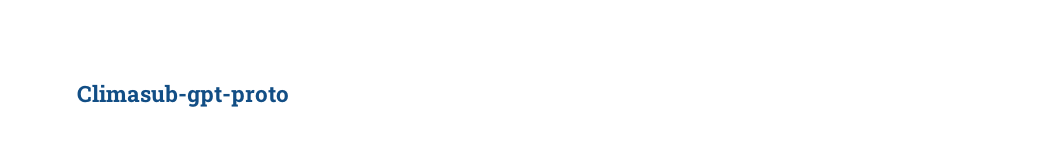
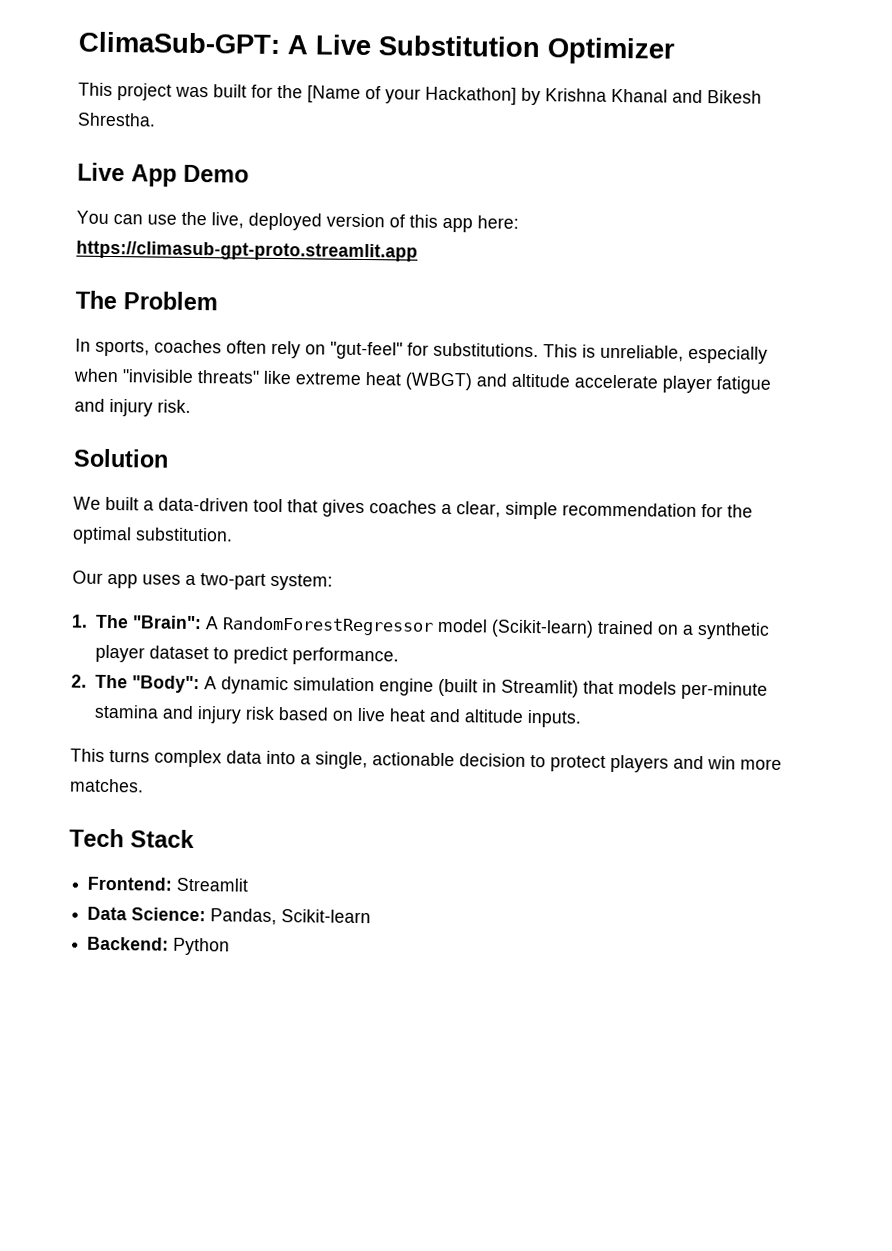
- Climasub-gpt-proto
+ ClimaSub-GPT: A Live Substitution Optimizer
+ This project was built for the [Name of your Hackathon] by Krishna Khanal and Bikesh Shrestha.
+ Live App Demo
+ You can use the live, deployed version of this app here: https://climasub-gpt-proto.streamlit.app
+ The Problem
+ In sports, coaches often rely on "gut-feel" for substitutions. This is unreliable, especially when "invisible threats" like extreme heat (WBGT) and altitude accelerate player fatigue and injury risk.
+ Solution
+ We built a data-driven tool that gives coaches a clear, simple recommendation for the optimal substitution.
+ Our app uses a two-part system:
+ 1. The "Brain": A RandomForestRegressor model (Scikit-learn) trained on a synthetic player dataset to predict performance.
+ 2. The "Body": A dynamic simulation engine (built in Streamlit) that models per-minute stamina and injury risk based on live heat and altitude inputs.
+ This turns complex data into a single, actionable decision to protect players and win more matches.
+ Tech Stack
+ Frontend: Streamlit
+ Data Science: Pandas, Scikit-learn
+ Backend: Python

